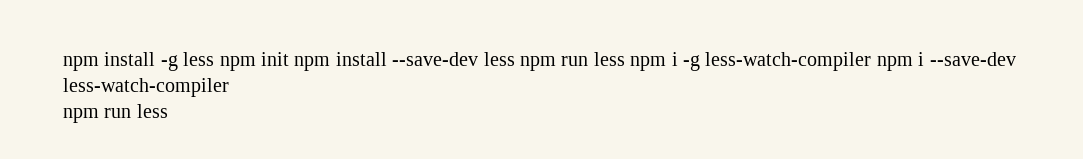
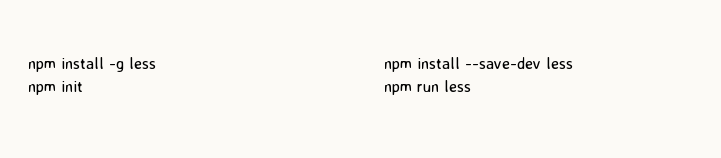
- npm install -g less npm init npm install --save-dev less npm run less npm i -g less-watch-compiler npm i --save-dev less-watch-compiler
+ npm install -g less
+ npm init
+ npm install --save-dev less

